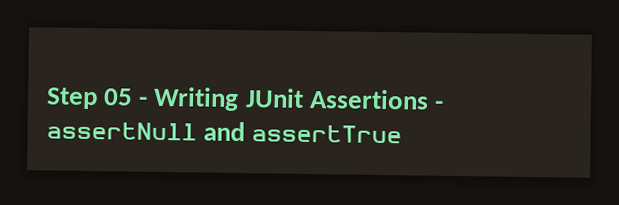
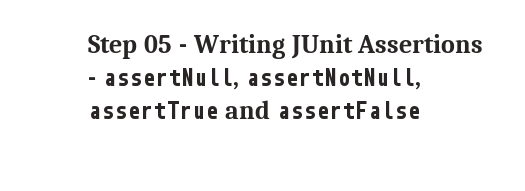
- Step 05 - Writing JUnit Assertions - assertNull and assertTrue
+ Step 05 - Writing JUnit Assertions - assertNull, assertNotNull, assertTrue and assertFalse

